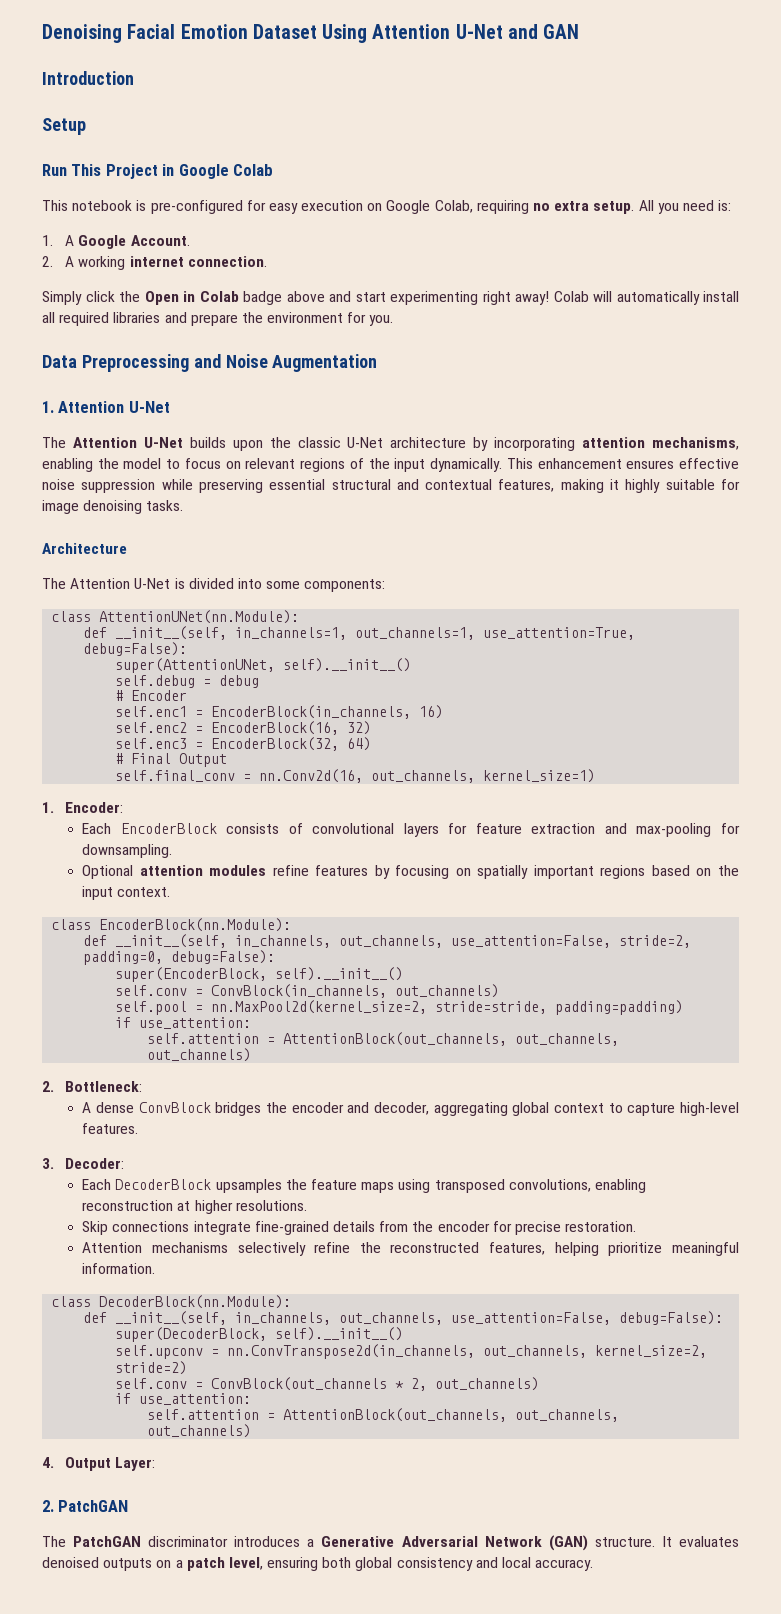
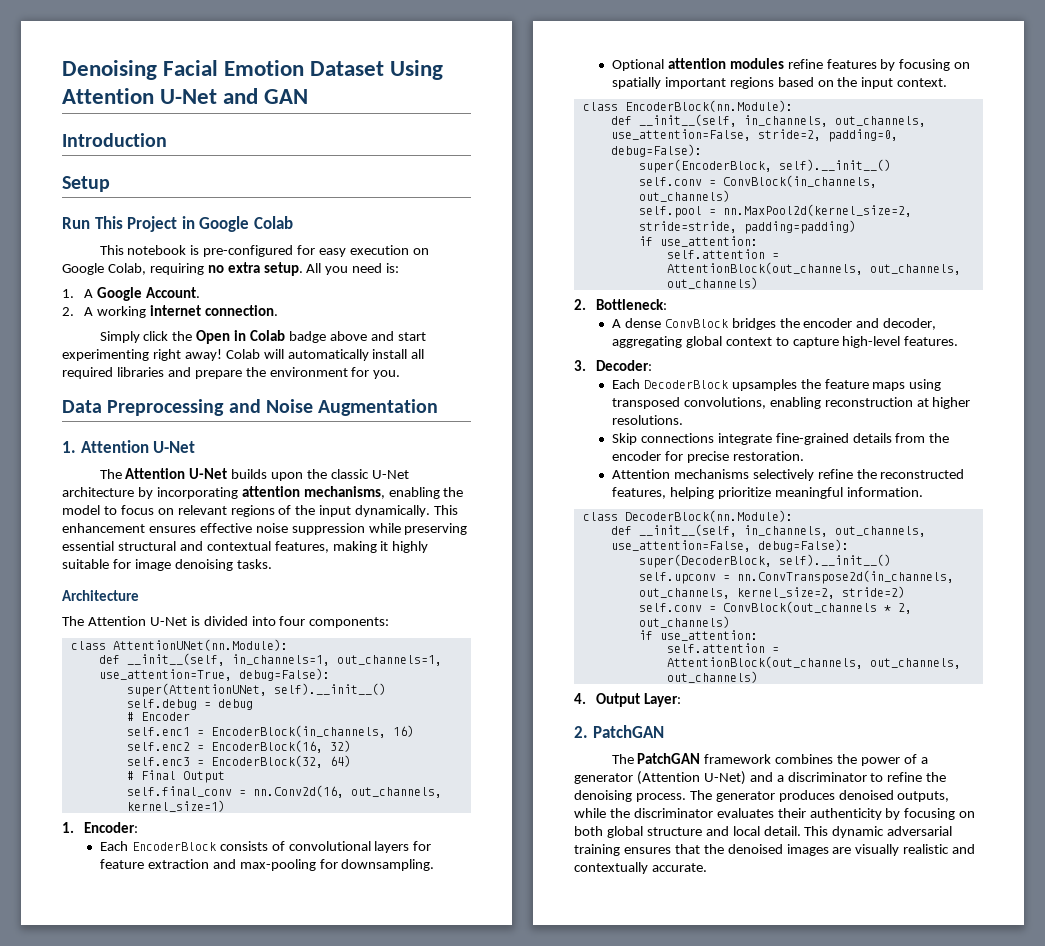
- The Attention U-Net is divided into some components:
+ The Attention U-Net is divided into four components:
- The PatchGAN discriminator introduces a Generative Adversarial Network (GAN) structure. It evaluates denoised outputs on a patch level, ensuring both global consistency and local accuracy.
+ The PatchGAN framework combines the power of a generator (Attention U-Net) and a discriminator to refine the denoising process. The generator produces denoised outputs, while the discriminator evaluates their authenticity by focusing on both global structure and local detail. This dynamic adversarial training ensures that the denoised images are visually realistic and contextually accurate.

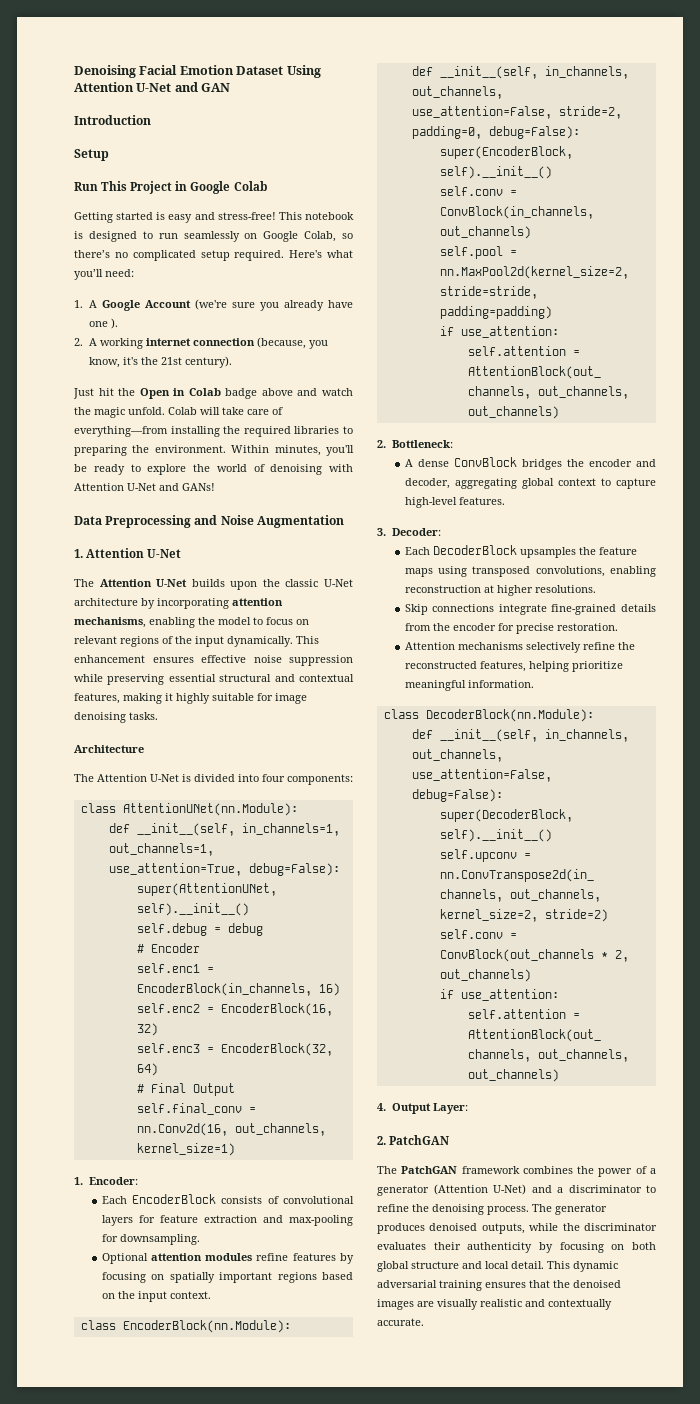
- This notebook is pre-configured for easy execution on Google Colab, requiring no extra setup. All you need is:
- 1. A Google Account.
- 2. A working internet connection.
- Simply click the Open in Colab badge above and start experimenting right away! Colab will automatically install all required libraries and prepare the environment for you.
+ Getting started is easy and stress-free! This notebook is designed to run seamlessly on Google Colab, so there’s no complicated setup required. Here's what you’ll need:
+ 1. A Google Account (we're sure you already have one ).
+ 2. A working internet connection (because, you know, it's the 21st century).
+ Just hit the Open in Colab badge above and watch the magic unfold. Colab will take care of everything—from installing the required libraries to preparing the environment. Within minutes, you'll be ready to explore the world of denoising with Attention U-Net and GANs!

